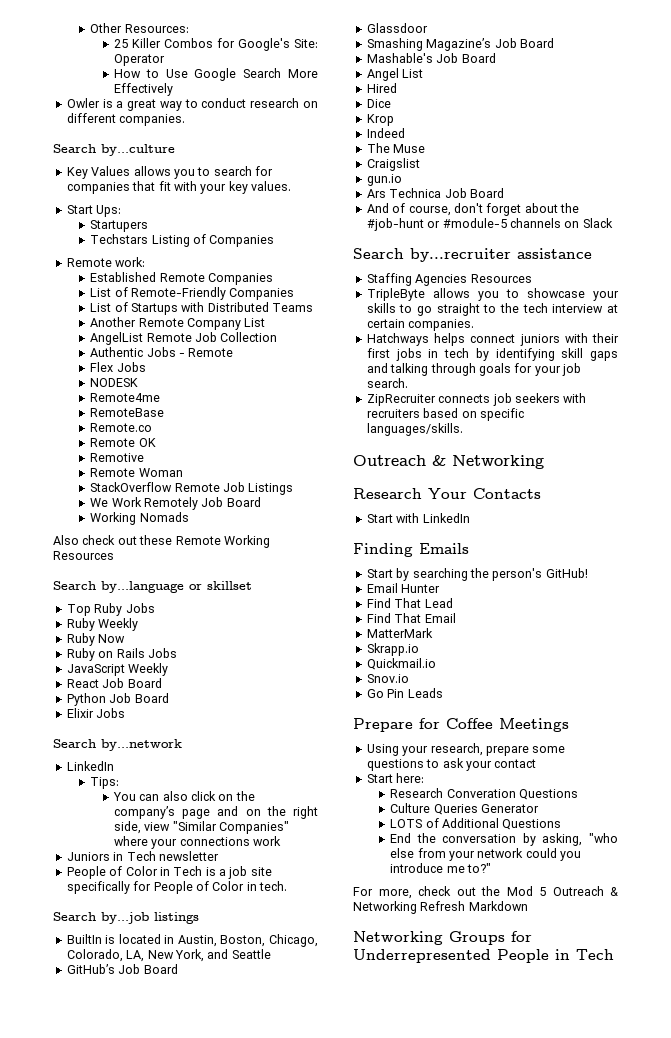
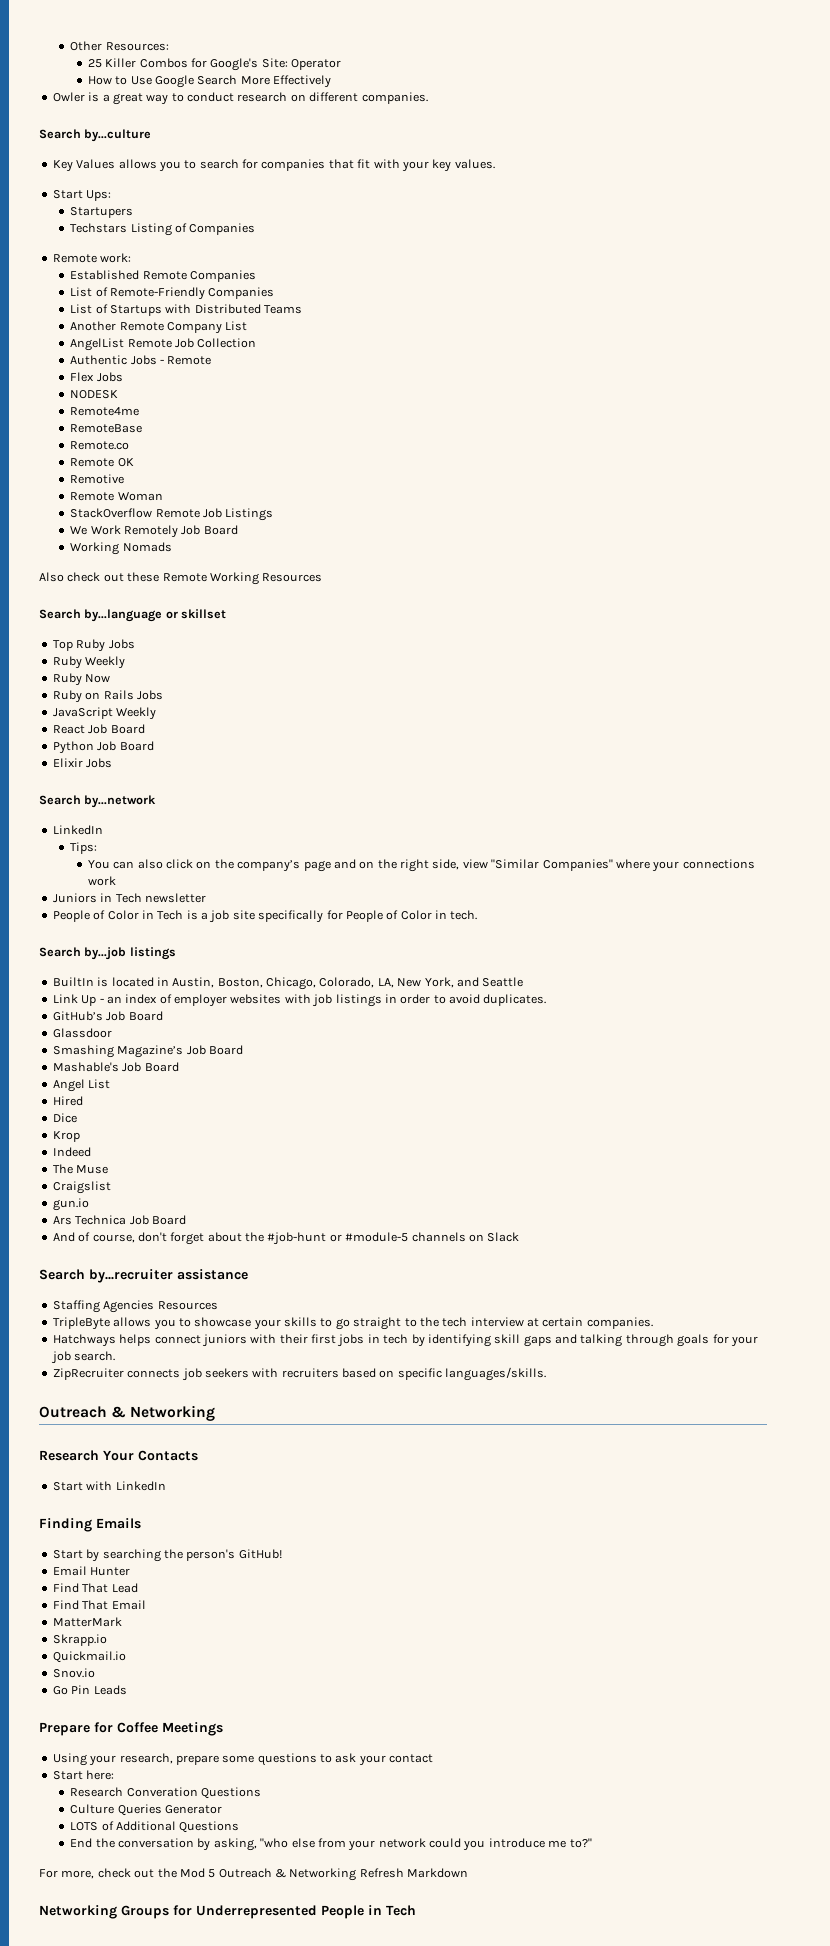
+ Link Up - an index of employer websites with job listings in order to avoid duplicates.

